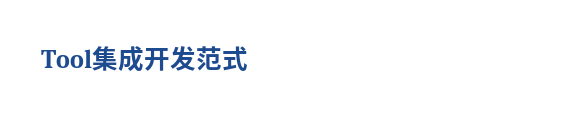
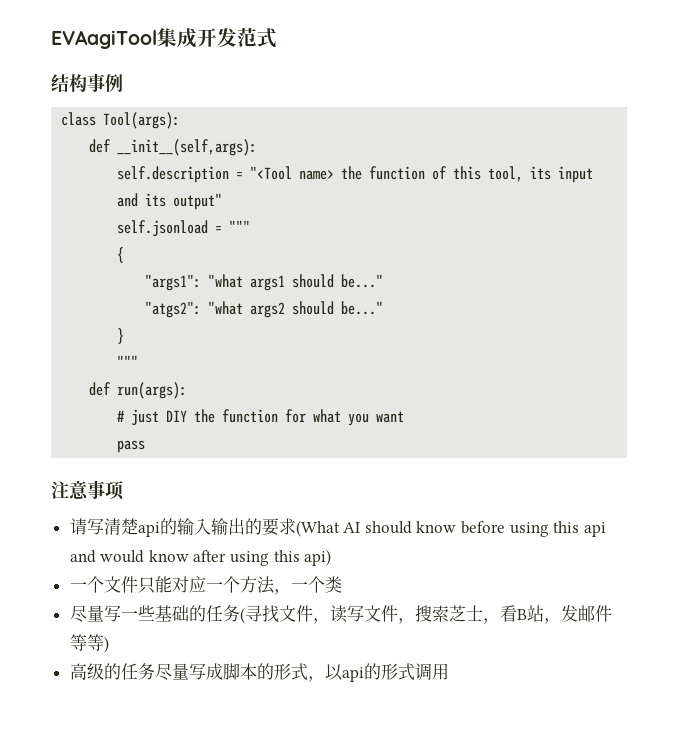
- Tool集成开发范式
+ EVAagiTool集成开发范式
+ 结构事例
+ class Tool(args):
+ def __init__(self,args):
+ self.description = "<Tool name> the function of this tool, its input and its output"
+ self.jsonload = """
+ {
+ "args1": "what args1 should be..."
+ "atgs2": "what args2 should be..."
+ }
+ """
+ def run(args):
+ # just DIY the function for what you want
+ pass
+ 注意事项
+ 请写清楚api的输入输出的要求(What AI should know before using this api and would know after using this api)
+ 一个文件只能对应一个方法，一个类
+ 尽量写一些基础的任务(寻找文件，读写文件，搜索芝士，看B站，发邮件等等)
+ 高级的任务尽量写成脚本的形式，以api的形式调用

